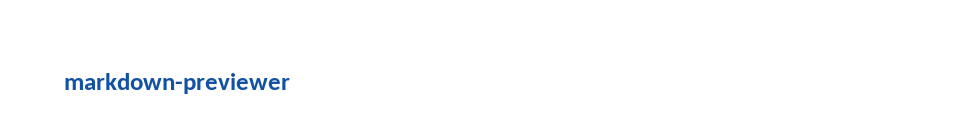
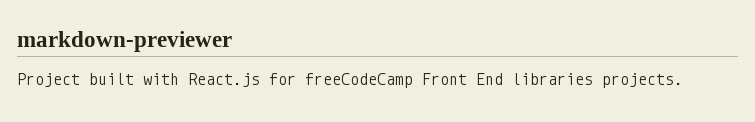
+ Project built with React.js for freeCodeCamp Front End libraries projects.

